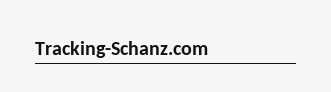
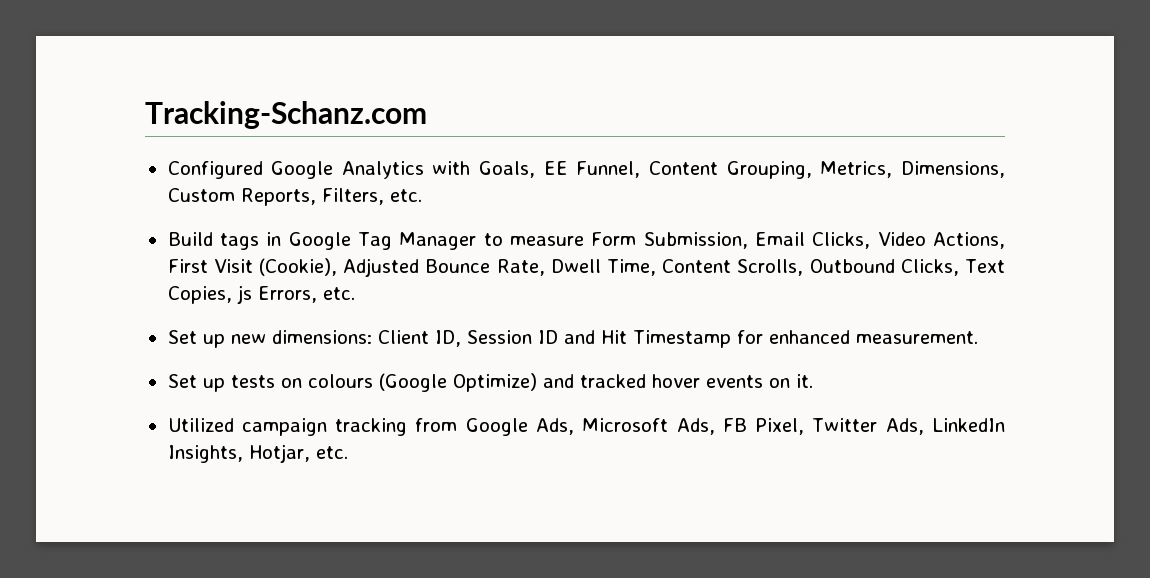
+ Configured Google Analytics with Goals, EE Funnel, Content Grouping, Metrics, Dimensions, Custom Reports, Filters, etc.
+ Build tags in Google Tag Manager to measure Form Submission, Email Clicks, Video Actions, First Visit (Cookie), Adjusted Bounce Rate, Dwell Time, Content Scrolls, Outbound Clicks, Text Copies, js Errors, etc.
+ Set up new dimensions: Client ID, Session ID and Hit Timestamp for enhanced measurement.
+ Set up tests on colours (Google Optimize) and tracked hover events on it.
+ Utilized campaign tracking from Google Ads, Microsoft Ads, FB Pixel, Twitter Ads, LinkedIn Insights, Hotjar, etc.

